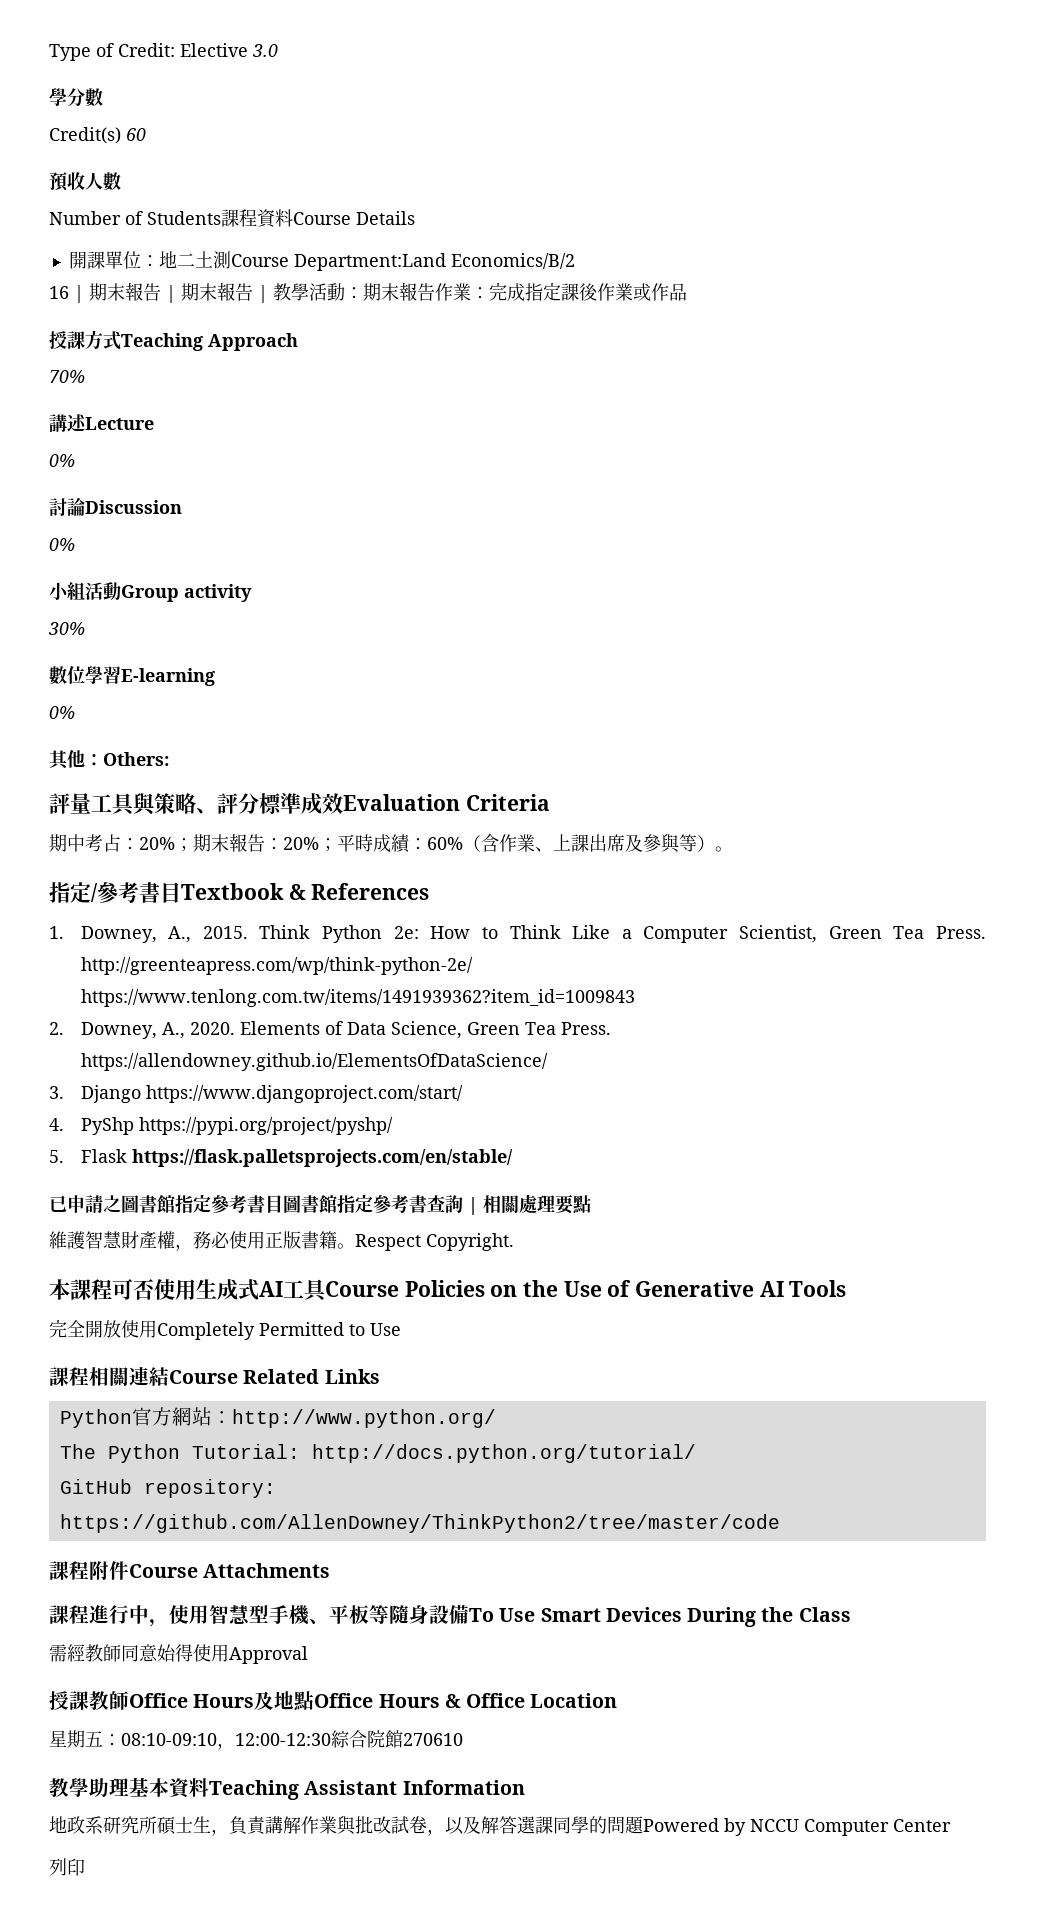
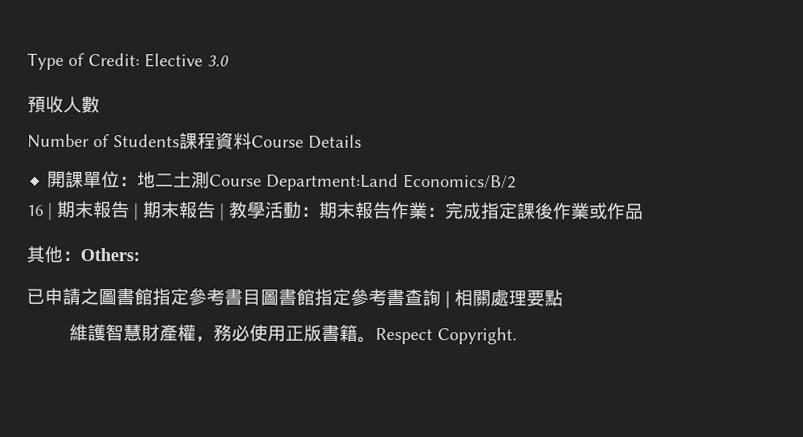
- 學分數
- Credit(s) 60
- 授課方式Teaching Approach
- 70%
- 講述Lecture
- 0%
- 討論Discussion
- 0%
- 小組活動Group activity
- 30%
- 數位學習E-learning
- 0%
  其他：Others:
- 評量工具與策略、評分標準成效Evaluation Criteria
- 期中考占：20%；期末報告：20%；平時成績：60%（含作業、上課出席及參與等）。
- 指定/參考書目Textbook & References
- 1. Downey, A., 2015. Think Python 2e: How to Think Like a Computer Scientist, Green Tea Press. http://greenteapress.com/wp/think-python-2e/ https://www.tenlong.com.tw/items/1491939362?item_id=1009843
- 2. Downey, A., 2020. Elements of Data Science, Green Tea Press. https://allendowney.github.io/ElementsOfDataScience/
- 3. Django https://www.djangoproject.com/start/
- 4. PyShp https://pypi.org/project/pyshp/
- 5. Flask https://flask.palletsprojects.com/en/stable/
- 本課程可否使用生成式AI工具Course Policies on the Use of Generative AI Tools
- 完全開放使用Completely Permitted to Use
- 課程相關連結Course Related Links
- Python官方網站：http://www.python.org/
- The Python Tutorial: http://docs.python.org/tutorial/
- GitHub repository: https://github.com/AllenDowney/ThinkPython2/tree/master/code
- 課程附件Course Attachments
- 課程進行中，使用智慧型手機、平板等隨身設備To Use Smart Devices During the Class
- 需經教師同意始得使用Approval
- 授課教師Office Hours及地點Office Hours & Office Location
- 星期五：08:10-09:10，12:00-12:30綜合院館270610
- 教學助理基本資料Teaching Assistant Information
- 地政系研究所碩士生，負責講解作業與批改試卷，以及解答選課同學的問題Powered by NCCU Computer Center
- 列印

